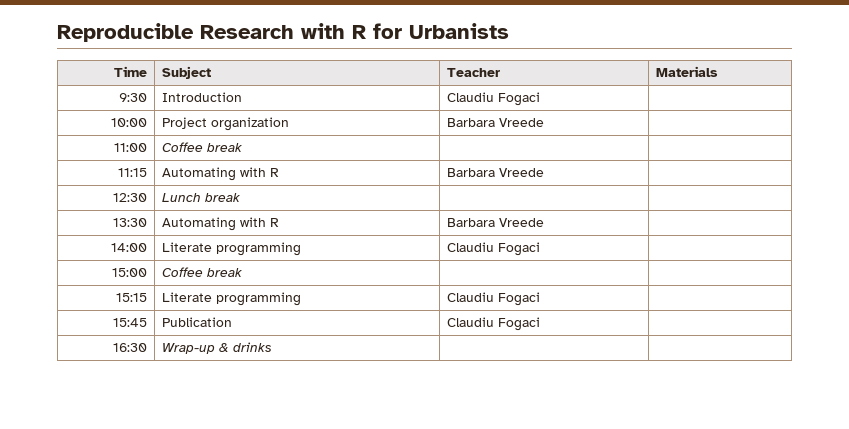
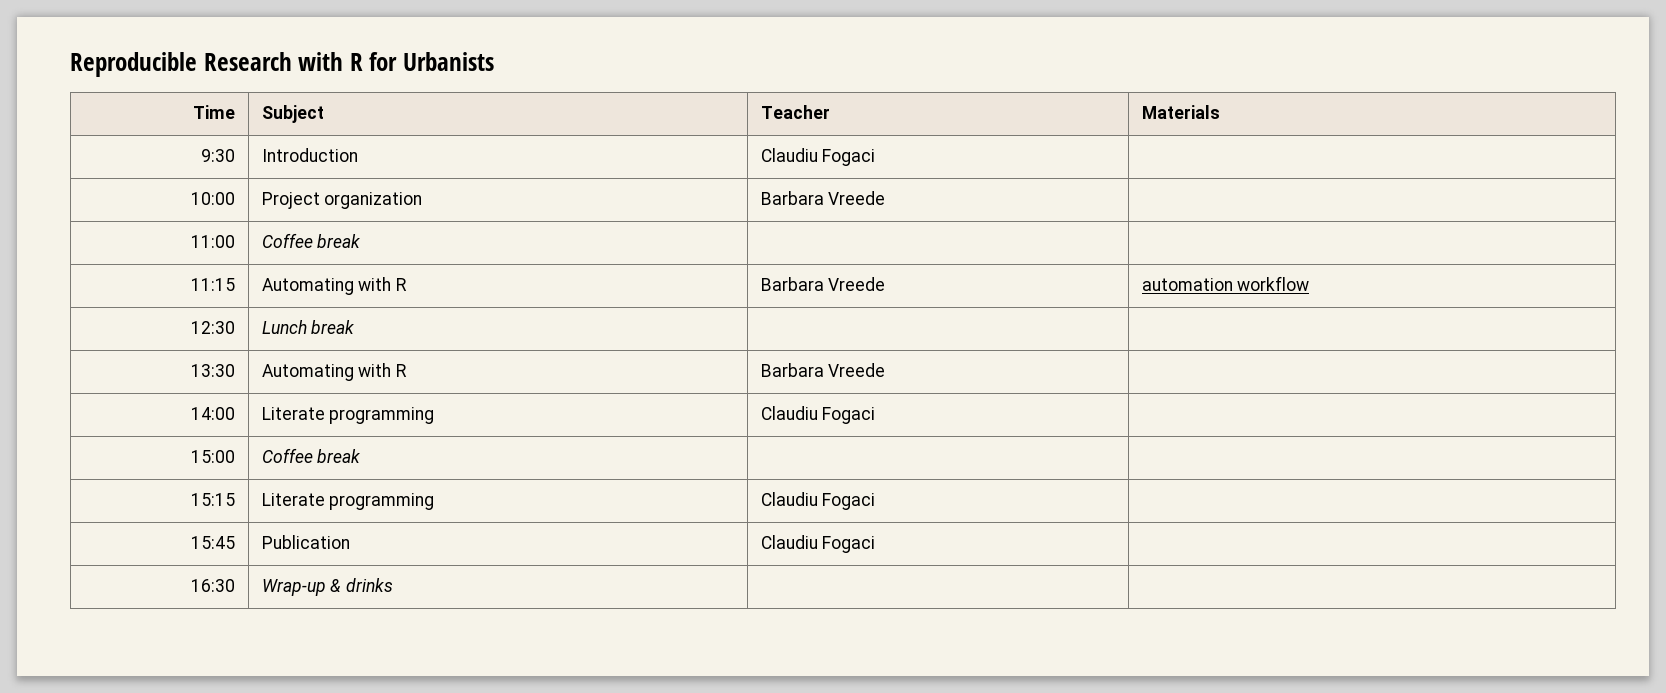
- 11:15 | Automating with R | Barbara Vreede |
+ 11:15 | Automating with R | Barbara Vreede | automation workflow

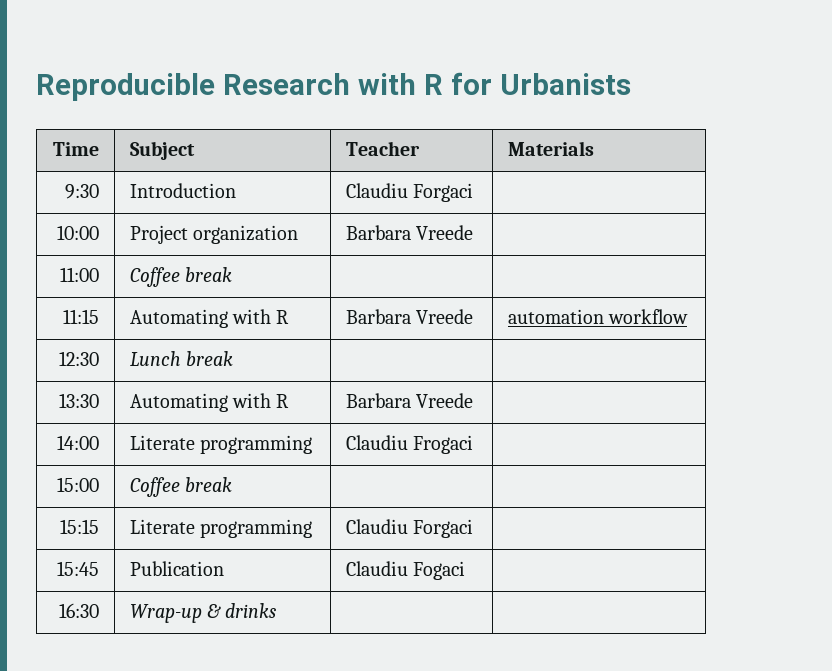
- 9:30 | Introduction | Claudiu Fogaci |
+ 9:30 | Introduction | Claudiu Forgaci |
- 14:00 | Literate programming | Claudiu Fogaci |
+ 14:00 | Literate programming | Claudiu Frogaci |
- 15:15 | Literate programming | Claudiu Fogaci |
+ 15:15 | Literate programming | Claudiu Forgaci |

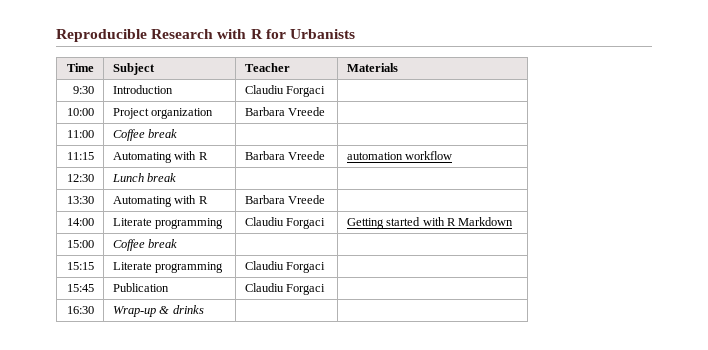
- 14:00 | Literate programming | Claudiu Frogaci |
+ 14:00 | Literate programming | Claudiu Forgaci | Getting started with R Markdown
- 15:45 | Publication | Claudiu Fogaci |
+ 15:45 | Publication | Claudiu Forgaci |

